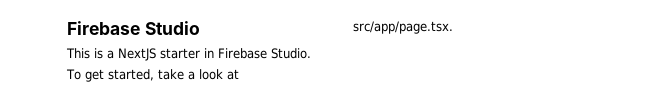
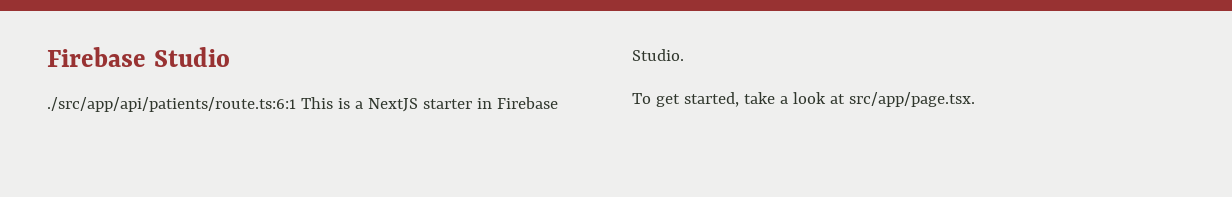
- This is a NextJS starter in Firebase Studio.
+ ./src/app/api/patients/route.ts:6:1 This is a NextJS starter in Firebase Studio.

